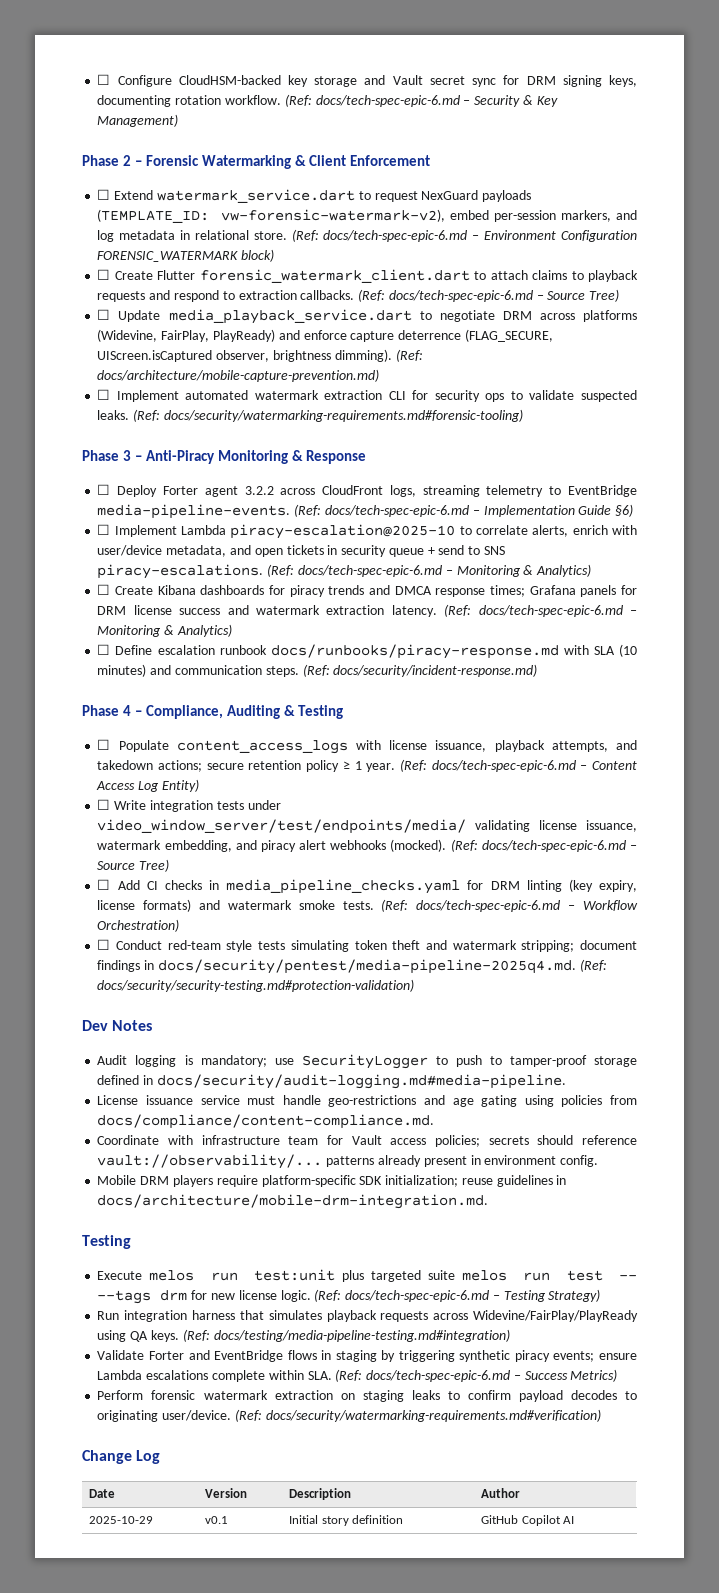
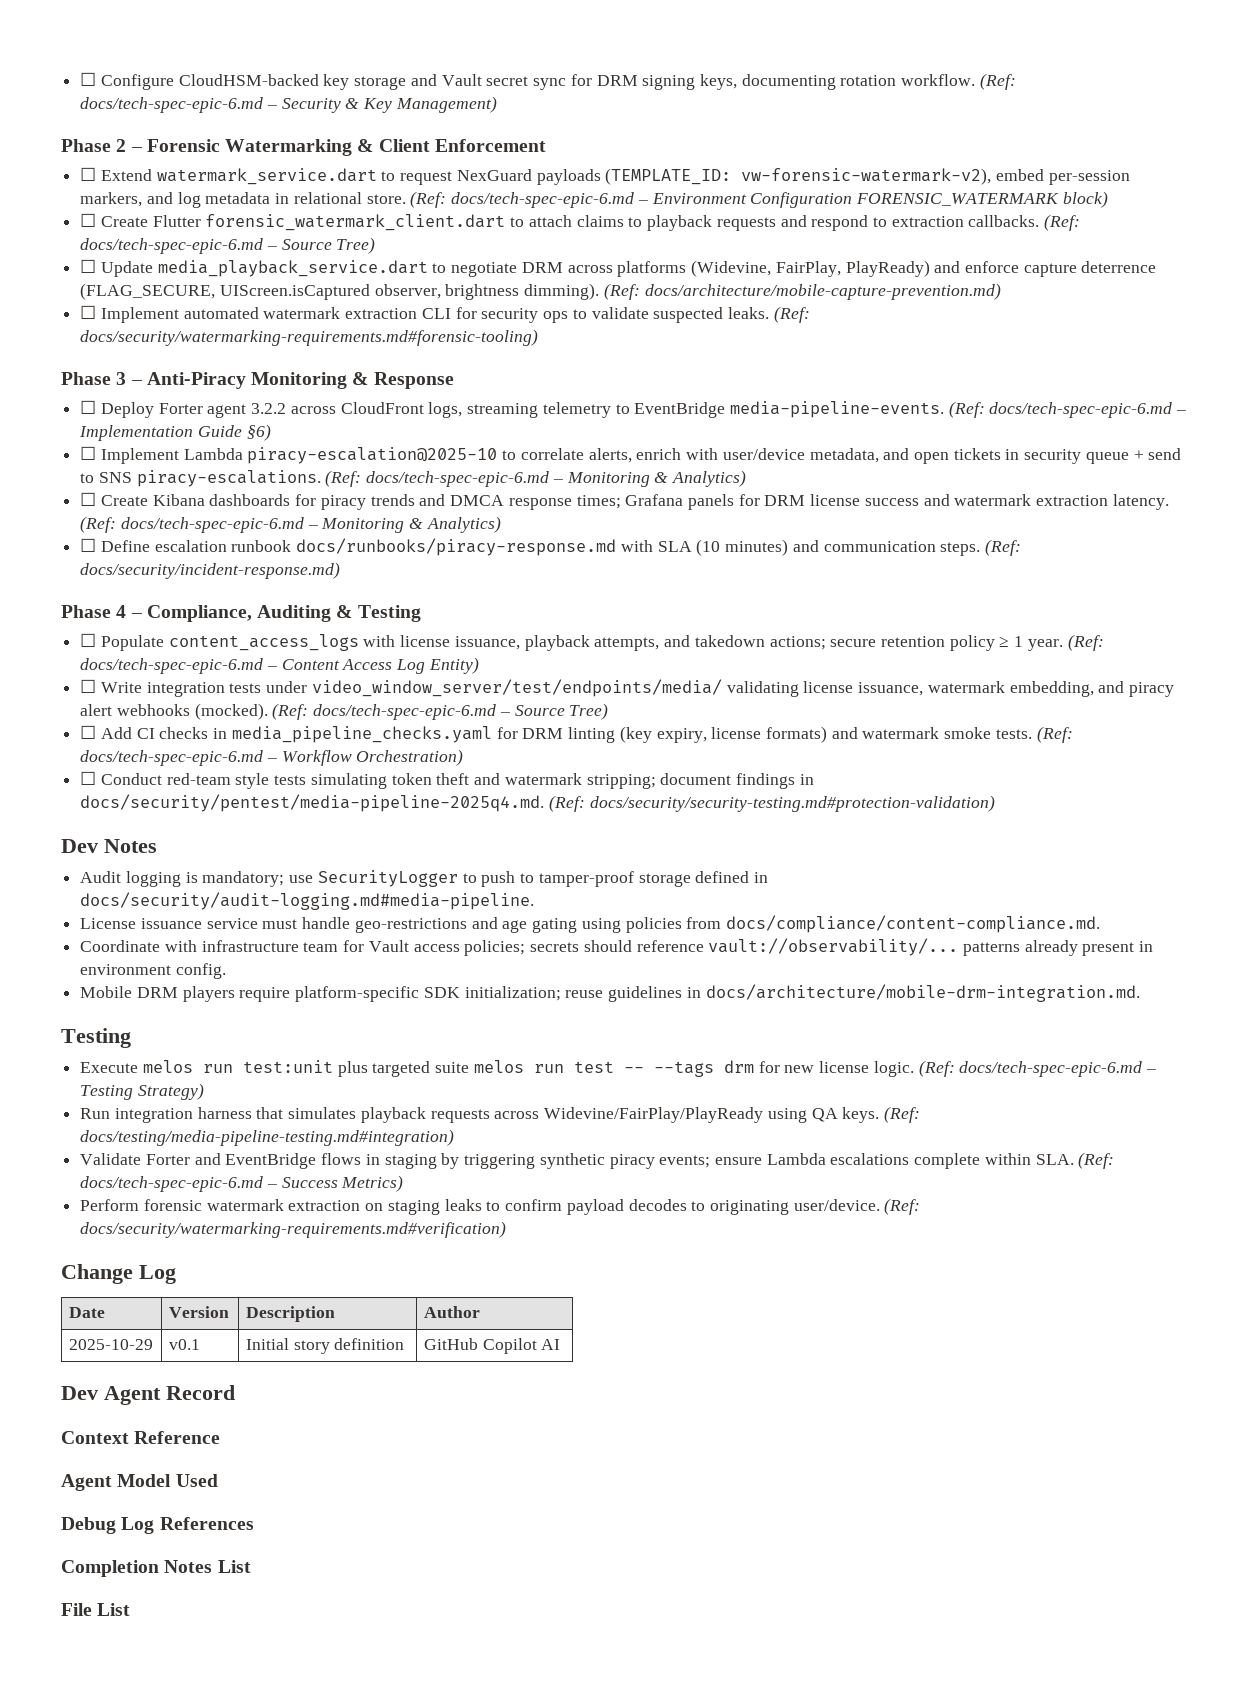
+ Dev Agent Record
+ Context Reference
+ Agent Model Used
+ Debug Log References
+ Completion Notes List
+ File List

